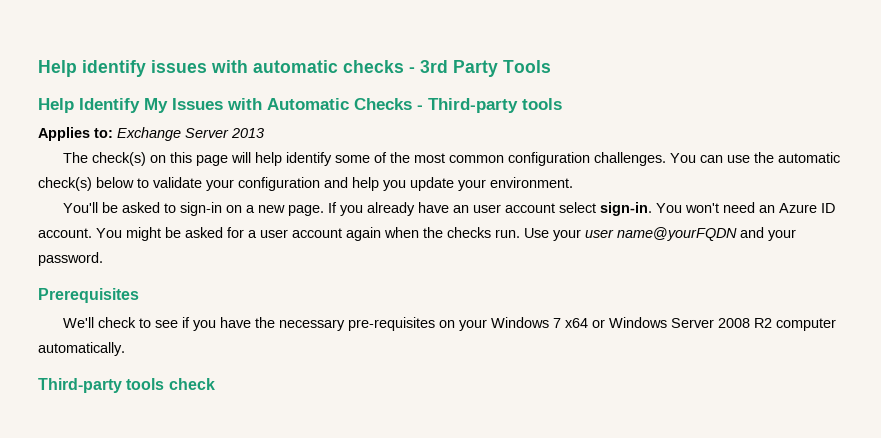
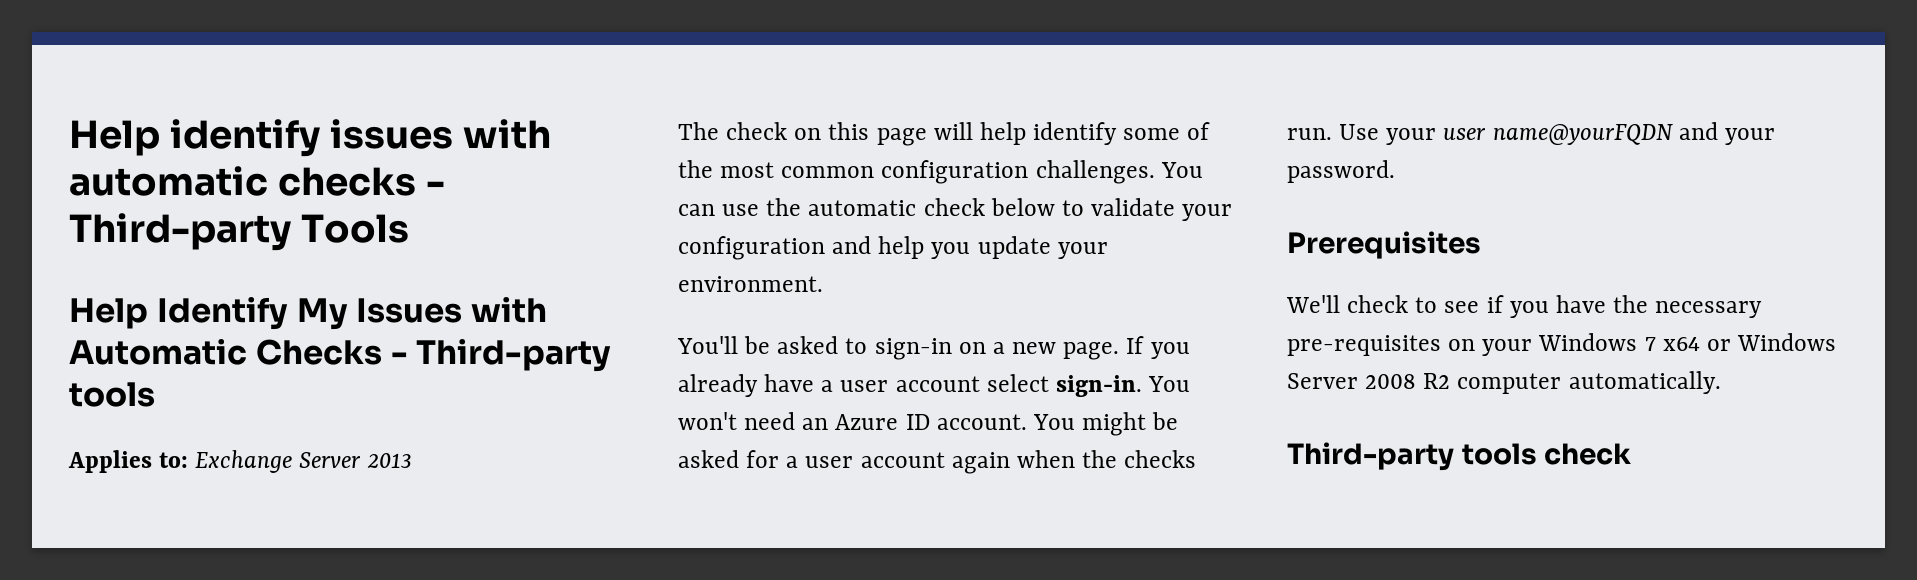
- Help identify issues with automatic checks - 3rd Party Tools
+ Help identify issues with automatic checks - Third-party Tools
- The check(s) on this page will help identify some of the most common configuration challenges.
+ The check on this page will help identify some of the most common configuration challenges.
- You can use the automatic check(s) below to validate your configuration and help you update your environment.
+ You can use the automatic check below to validate your configuration and help you update your environment.
- If you already have an user account select sign-in.
+ If you already have a user account select sign-in.

